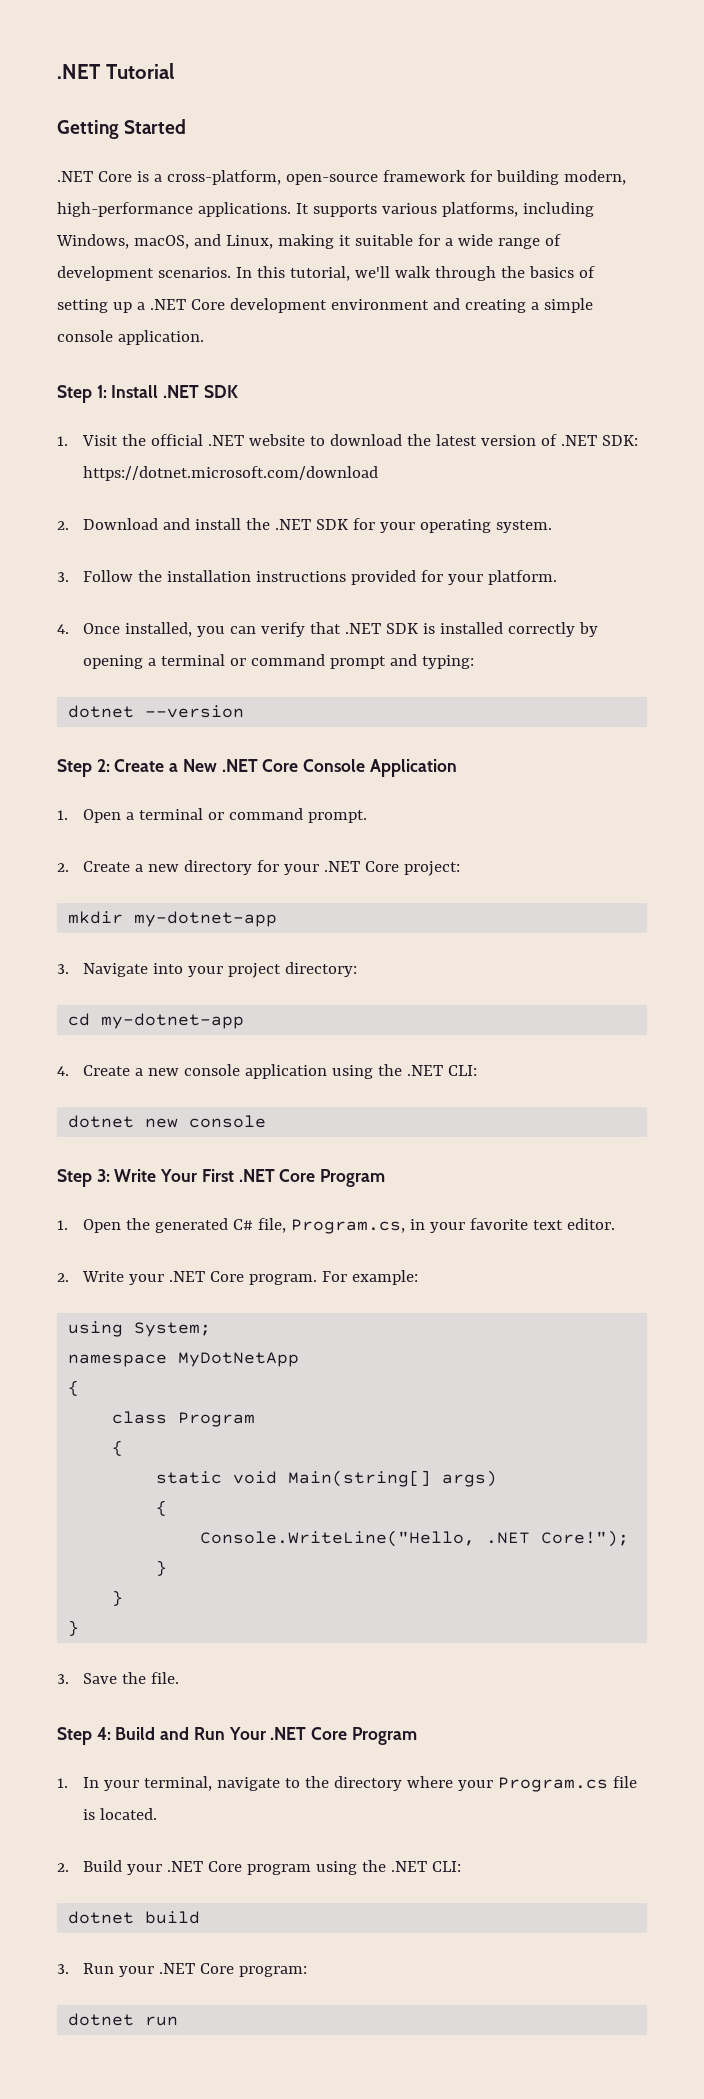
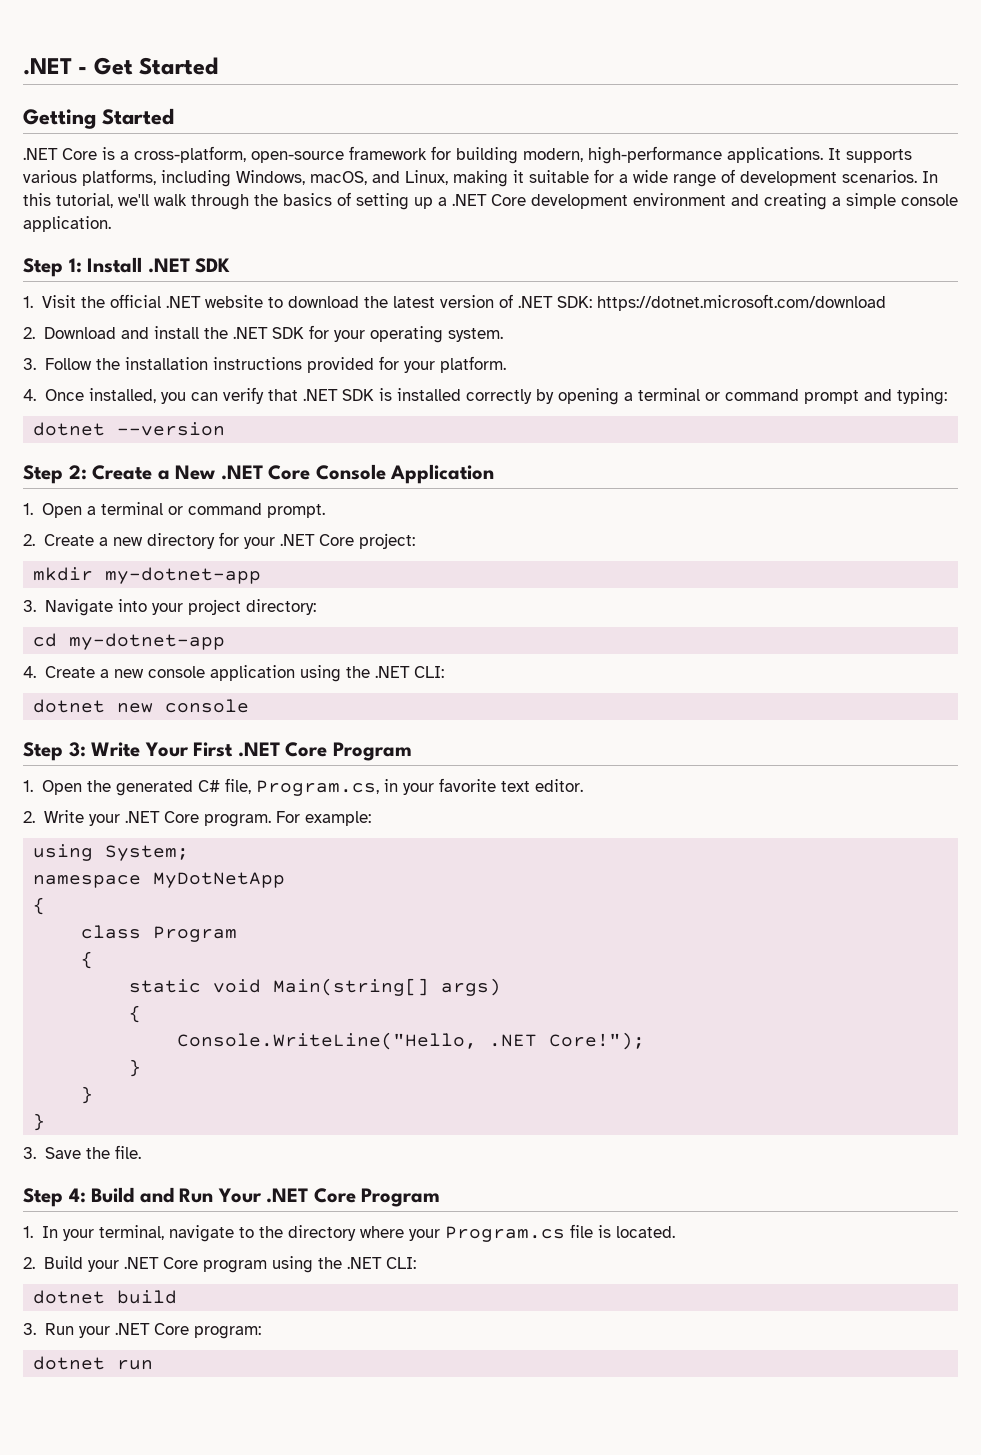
- .NET Tutorial
+ .NET - Get Started

